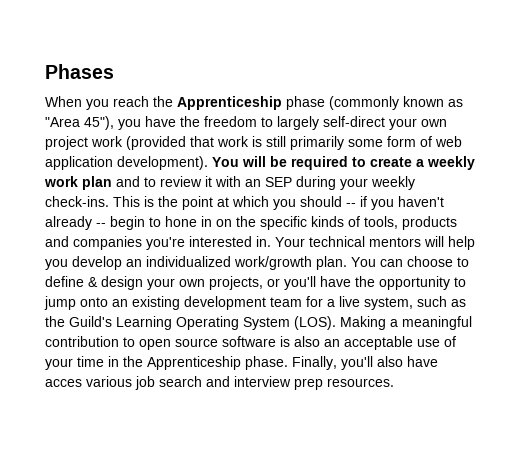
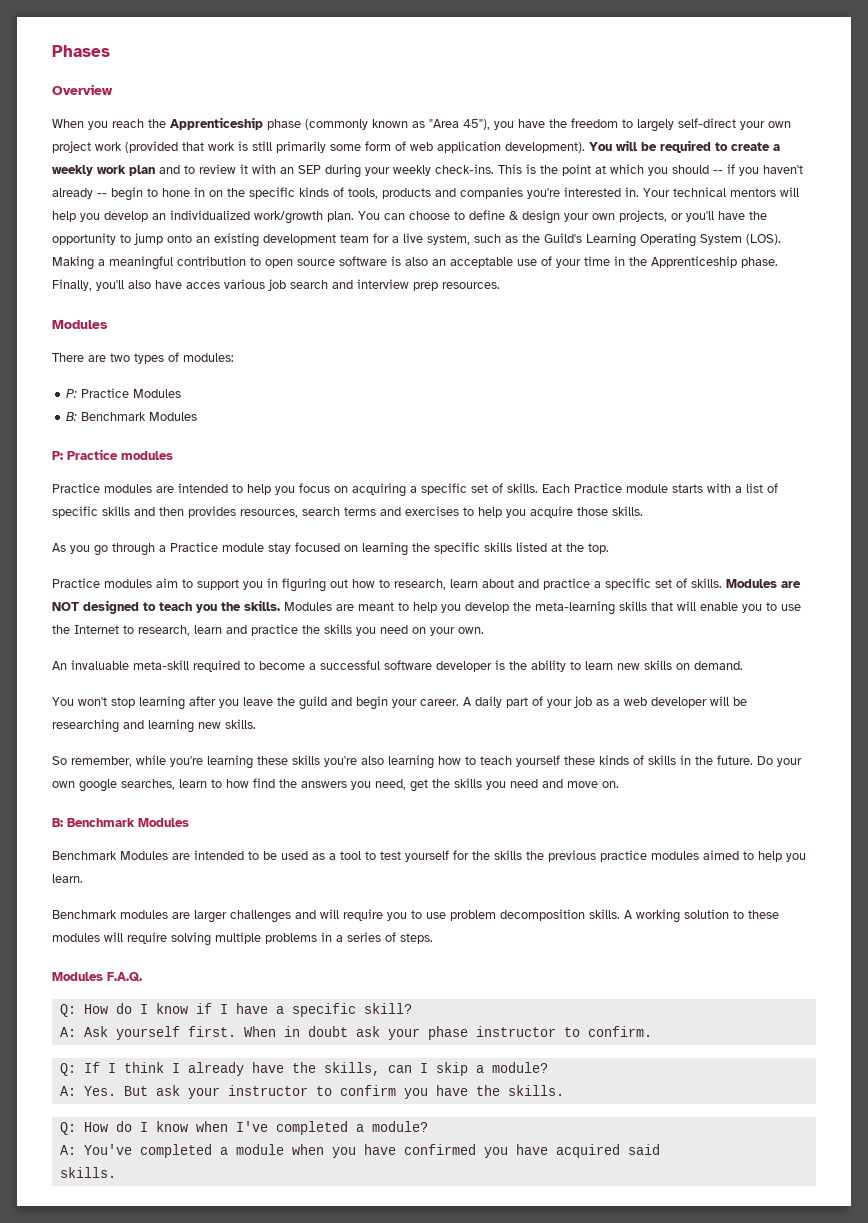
+ Overview
  Finally, you'll also have acces various job search and interview prep resources.
+ Modules
+ There are two types of modules:
+ P: Practice Modules
+ B: Benchmark Modules
+ P: Practice modules
+ Practice modules are intended to help you focus on acquiring a specific set of skills. Each Practice module starts with a list of specific skills and then provides resources, search terms and exercises to help you acquire those skills.
+ As you go through a Practice module stay focused on learning the specific skills listed at the top.
+ Practice modules aim to support you in figuring out how to research, learn about and practice a specific set of skills. Modules are NOT designed to teach you the skills. Modules are meant to help you develop the meta-learning skills that will enable you to use the Internet to research, learn and practice the skills you need on your own.
+ An invaluable meta-skill required to become a successful software developer is the ability to learn new skills on demand.
+ You won't stop learning after you leave the guild and begin your career. A daily part of your job as a web developer will be researching and learning new skills.
+ So remember, while you're learning these skills you're also learning how to teach yourself these kinds of skills in the future. Do your own google searches, learn to how find the answers you need, get the skills you need and move on.
+ B: Benchmark Modules
+ Benchmark Modules are intended to be used as a tool to test yourself for the skills the previous practice modules aimed to help you learn.
+ Benchmark modules are larger challenges and will require you to use problem decomposition skills. A working solution to these modules will require solving multiple problems in a series of steps.
+ Modules F.A.Q.
+ Q: How do I know if I have a specific skill?
+ A: Ask yourself first. When in doubt ask your phase instructor to confirm.
+ Q: If I think I already have the skills, can I skip a module?
+ A: Yes. But ask your instructor to confirm you have the skills.
+ Q: How do I know when I've completed a module?
+ A: You've completed a module when you have confirmed you have acquired said
+ skills.

